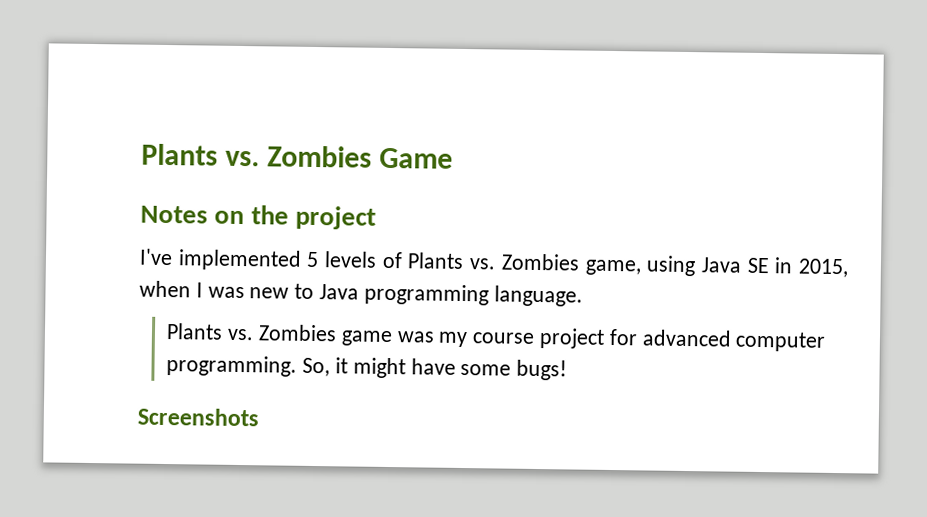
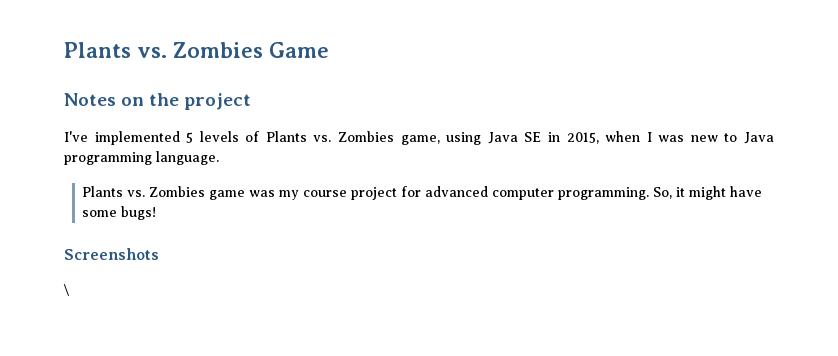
+ \

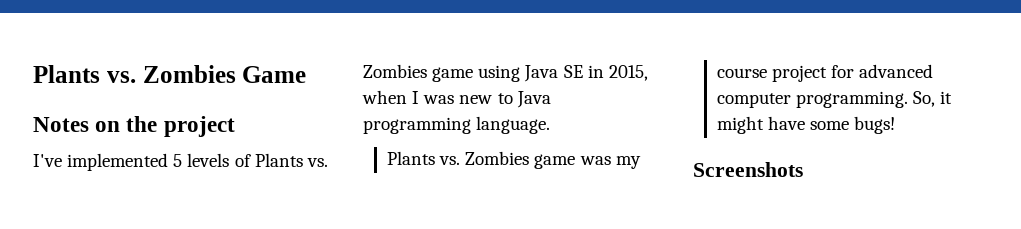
- I've implemented 5 levels of Plants vs. Zombies game, using Java SE in 2015, when I was new to Java programming language.
+ I've implemented 5 levels of Plants vs. Zombies game using Java SE in 2015, when I was new to Java programming language.
- \

